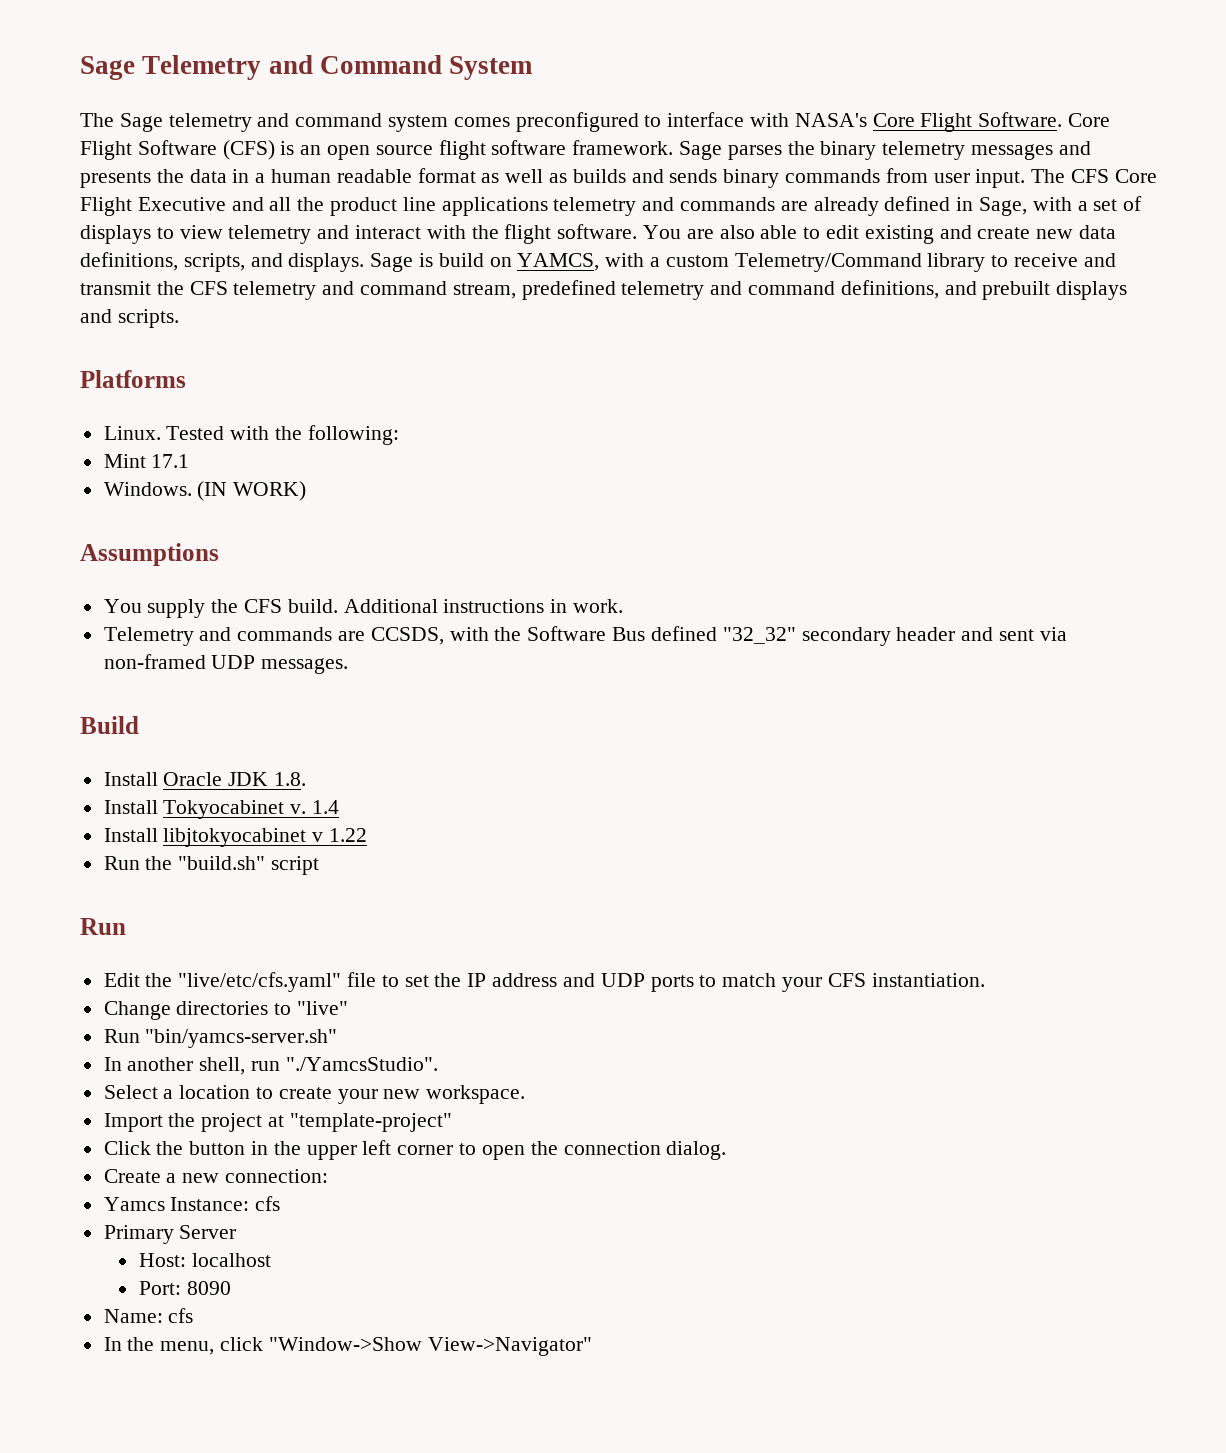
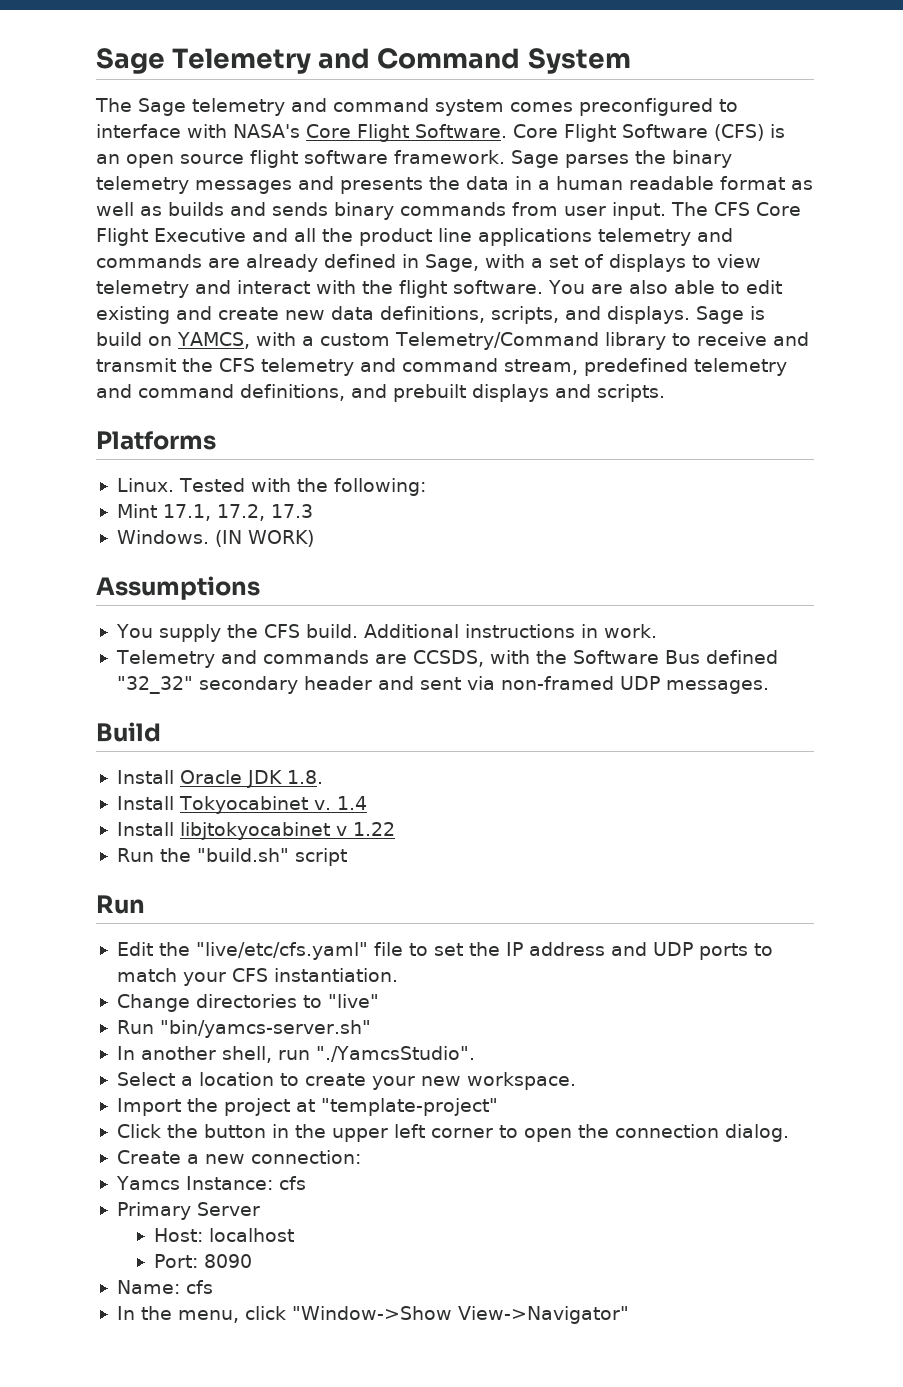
- Mint 17.1
+ Mint 17.1, 17.2, 17.3

